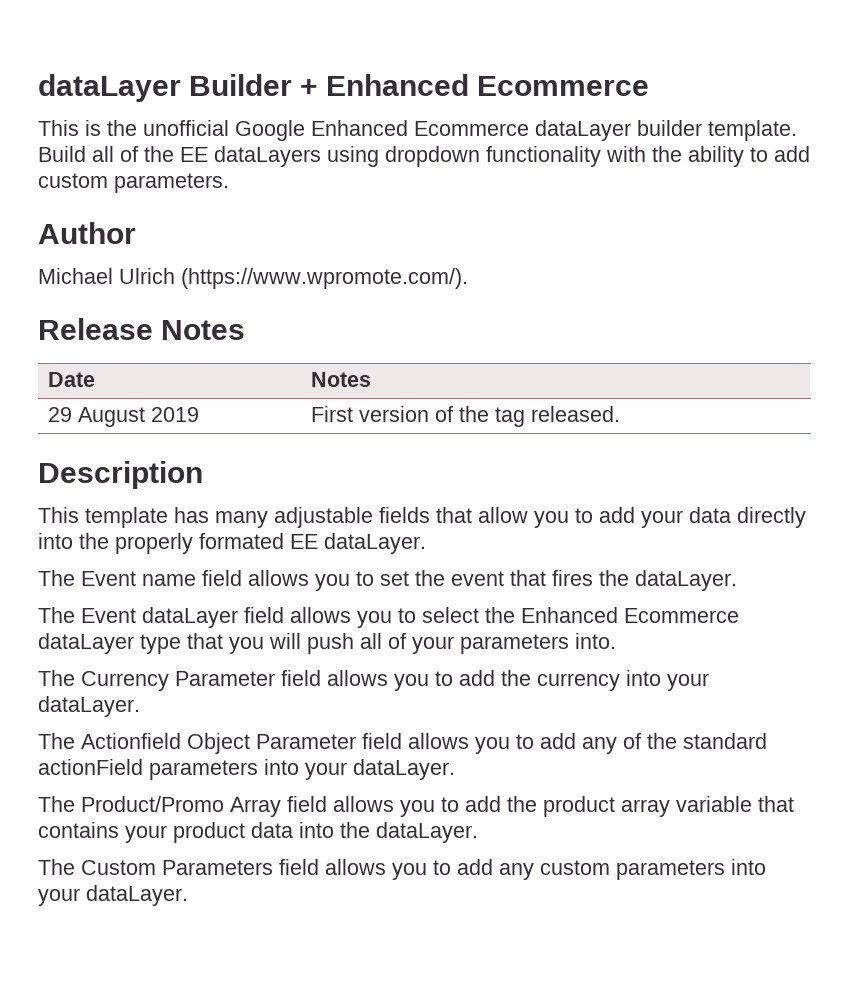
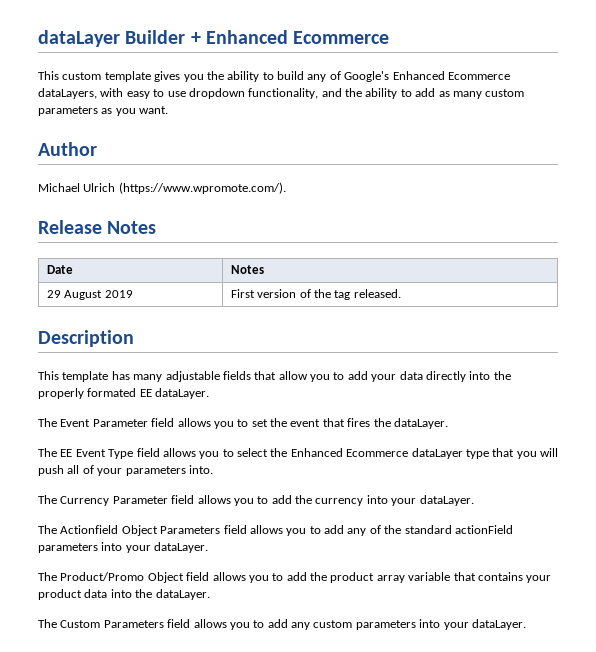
- This is the unofficial Google Enhanced Ecommerce dataLayer builder template. Build all of the EE dataLayers using dropdown functionality with the ability to add custom parameters.
+ This custom template gives you the ability to build any of Google's Enhanced Ecommerce dataLayers, with easy to use dropdown functionality, and the ability to add as many custom parameters as you want.
- The Event name field allows you to set the event that fires the dataLayer.
+ The Event Parameter field allows you to set the event that fires the dataLayer.
- The Event dataLayer field allows you to select the Enhanced Ecommerce dataLayer type that you will push all of your parameters into.
+ The EE Event Type field allows you to select the Enhanced Ecommerce dataLayer type that you will push all of your parameters into.
- The Actionfield Object Parameter field allows you to add any of the standard actionField parameters into your dataLayer.
+ The Actionfield Object Parameters field allows you to add any of the standard actionField parameters into your dataLayer.
- The Product/Promo Array field allows you to add the product array variable that contains your product data into the dataLayer.
+ The Product/Promo Object field allows you to add the product array variable that contains your product data into the dataLayer.

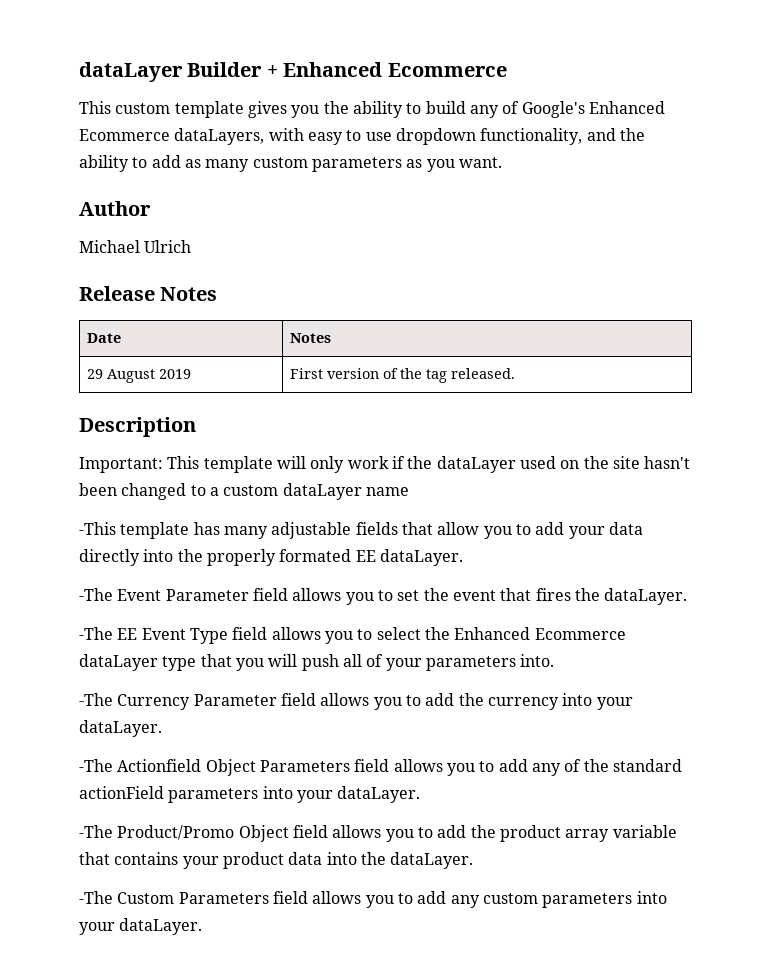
- Michael Ulrich (https://www.wpromote.com/).
+ Michael Ulrich
- This template has many adjustable fields that allow you to add your data directly into the properly formated EE dataLayer.
+ Important: This template will only work if the dataLayer used on the site hasn't been changed to a custom dataLayer name
+ -This template has many adjustable fields that allow you to add your data directly into the properly formated EE dataLayer.
- The Event Parameter field allows you to set the event that fires the dataLayer.
+ -The Event Parameter field allows you to set the event that fires the dataLayer.
- The EE Event Type field allows you to select the Enhanced Ecommerce dataLayer type that you will push all of your parameters into.
+ -The EE Event Type field allows you to select the Enhanced Ecommerce dataLayer type that you will push all of your parameters into.
- The Currency Parameter field allows you to add the currency into your dataLayer.
+ -The Currency Parameter field allows you to add the currency into your dataLayer.
- The Actionfield Object Parameters field allows you to add any of the standard actionField parameters into your dataLayer.
+ -The Actionfield Object Parameters field allows you to add any of the standard actionField parameters into your dataLayer.
- The Product/Promo Object field allows you to add the product array variable that contains your product data into the dataLayer.
+ -The Product/Promo Object field allows you to add the product array variable that contains your product data into the dataLayer.
- The Custom Parameters field allows you to add any custom parameters into your dataLayer.
+ -The Custom Parameters field allows you to add any custom parameters into your dataLayer.

